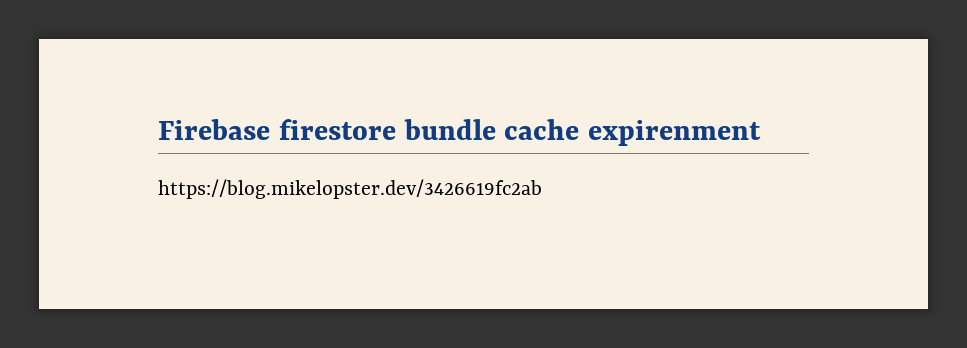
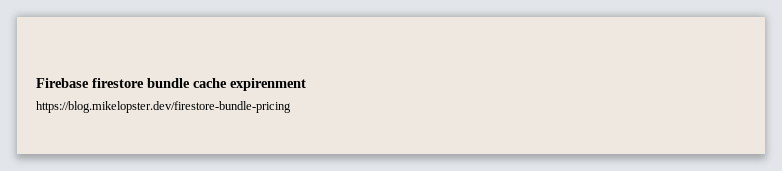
- https://blog.mikelopster.dev/3426619fc2ab
+ https://blog.mikelopster.dev/firestore-bundle-pricing

